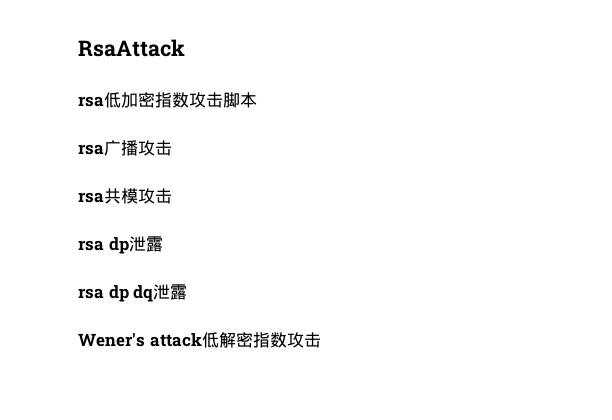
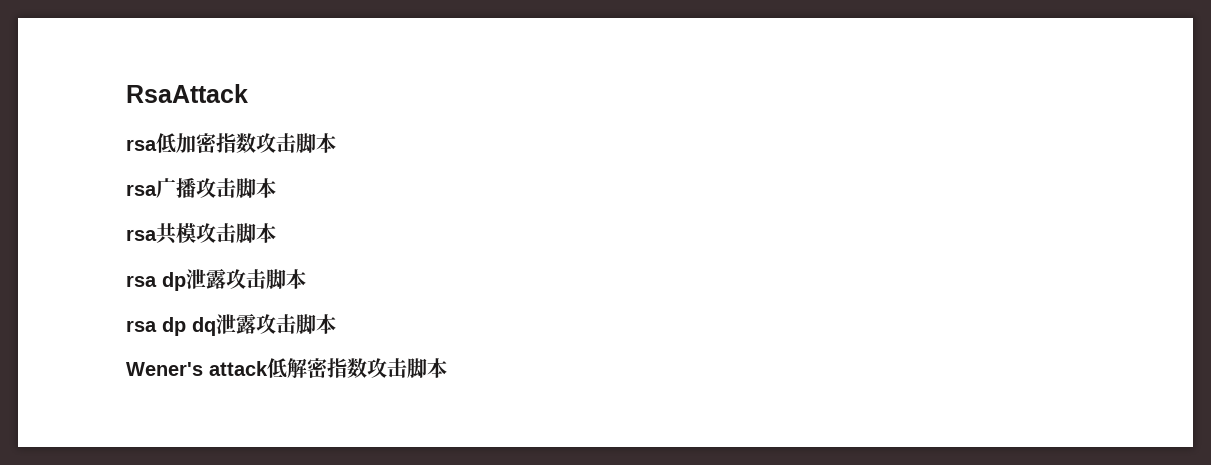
- rsa广播攻击
+ rsa广播攻击脚本
- rsa共模攻击
+ rsa共模攻击脚本
- rsa dp泄露
+ rsa dp泄露攻击脚本
- rsa dp dq泄露
+ rsa dp dq泄露攻击脚本
- Wener's attack低解密指数攻击
+ Wener's attack低解密指数攻击脚本

